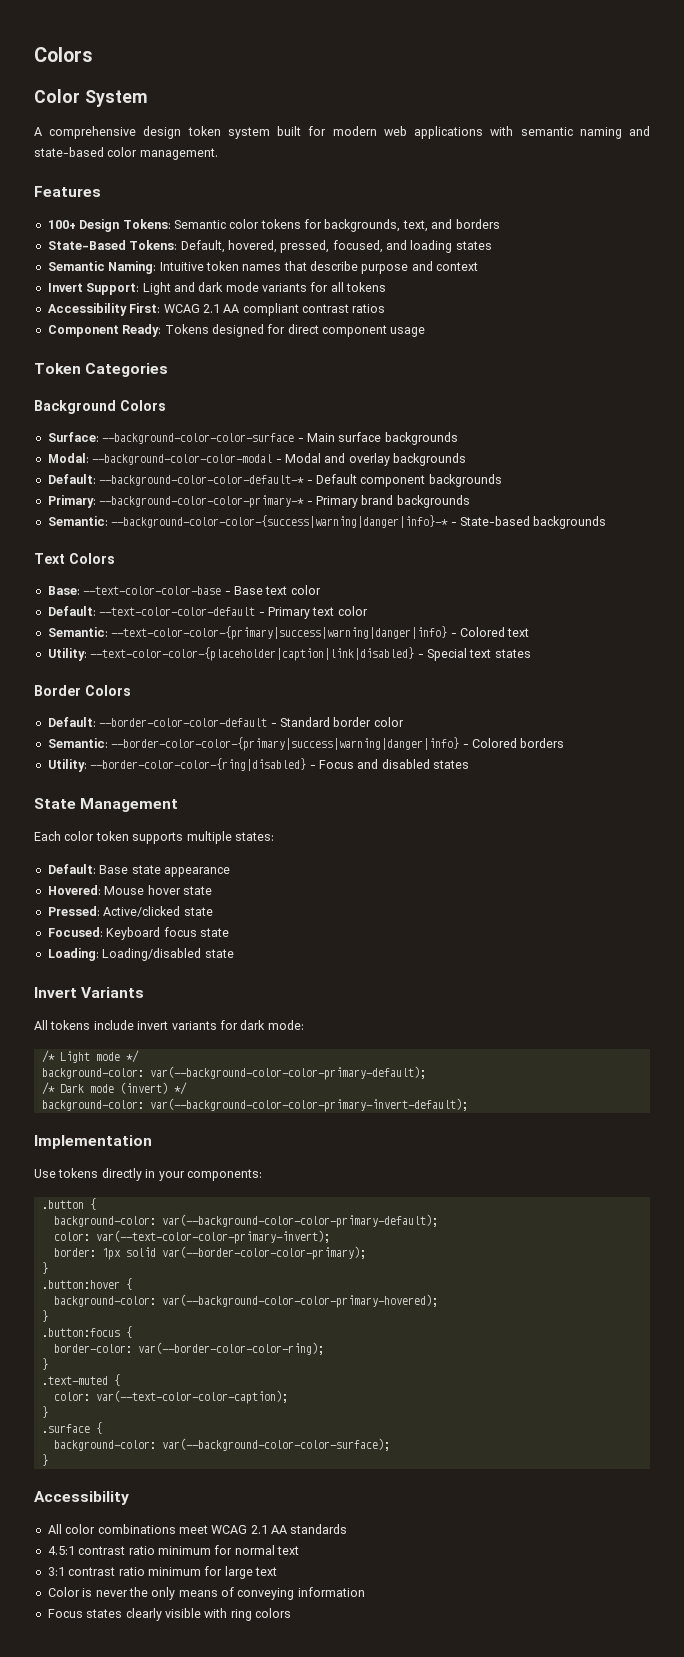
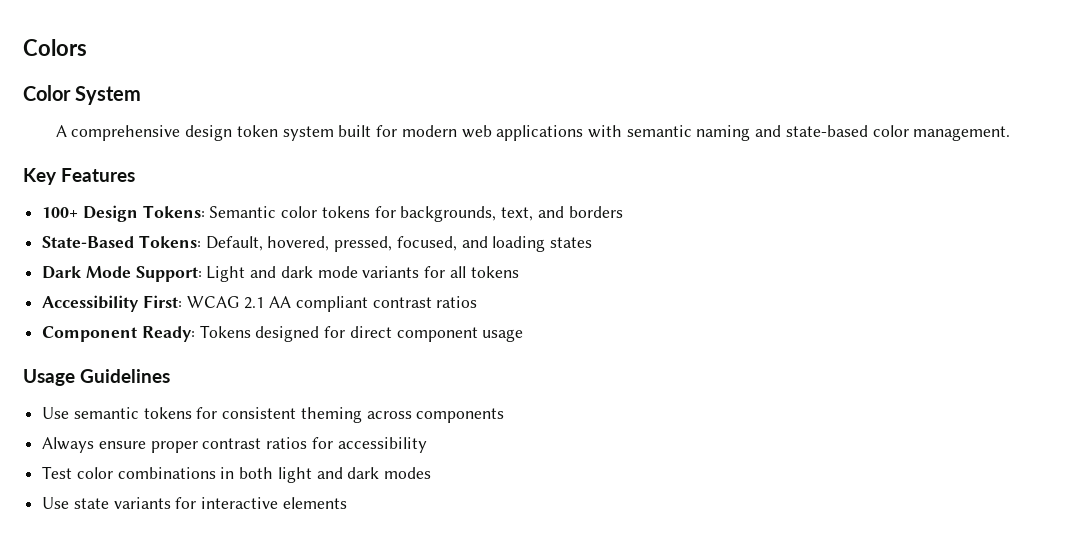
- Features
+ Key Features
- Semantic Naming: Intuitive token names that describe purpose and context
- Invert Support: Light and dark mode variants for all tokens
+ Dark Mode Support: Light and dark mode variants for all tokens
- Token Categories
- Background Colors
- Surface: --background-color-color-surface - Main surface backgrounds
- Modal: --background-color-color-modal - Modal and overlay backgrounds
- Default: --background-color-color-default-* - Default component backgrounds
- Primary: --background-color-color-primary-* - Primary brand backgrounds
- Semantic: --background-color-color-{success|warning|danger|info}-* - State-based backgrounds
- Text Colors
- Base: --text-color-color-base - Base text color
- Default: --text-color-color-default - Primary text color
- Semantic: --text-color-color-{primary|success|warning|danger|info} - Colored text
- Utility: --text-color-color-{placeholder|caption|link|disabled} - Special text states
- Border Colors
- Default: --border-color-color-default - Standard border color
- Semantic: --border-color-color-{primary|success|warning|danger|info} - Colored borders
- Utility: --border-color-color-{ring|disabled} - Focus and disabled states
- State Management
- Each color token supports multiple states:
- Default: Base state appearance
- Hovered: Mouse hover state
- Pressed: Active/clicked state
- Focused: Keyboard focus state
- Loading: Loading/disabled state
- Invert Variants
- All tokens include invert variants for dark mode:
- /* Light mode */
- background-color: var(--background-color-color-primary-default);
- /* Dark mode (invert) */
- background-color: var(--background-color-color-primary-invert-default);
- Implementation
- Use tokens directly in your components:
- .button {
- background-color: var(--background-color-color-primary-default);
- color: var(--text-color-color-primary-invert);
- border: 1px solid var(--border-color-color-primary);
- }
- .button:hover {
- background-color: var(--background-color-color-primary-hovered);
- }
- .button:focus {
- border-color: var(--border-color-color-ring);
- }
- .text-muted {
- color: var(--text-color-color-caption);
- }
- .surface {
- background-color: var(--background-color-color-surface);
- }
- Accessibility
- All color combinations meet WCAG 2.1 AA standards
- 4.5:1 contrast ratio minimum for normal text
- 3:1 contrast ratio minimum for large text
- Color is never the only means of conveying information
- Focus states clearly visible with ring colors
+ Usage Guidelines
+ Use semantic tokens for consistent theming across components
+ Always ensure proper contrast ratios for accessibility
+ Test color combinations in both light and dark modes
+ Use state variants for interactive elements

